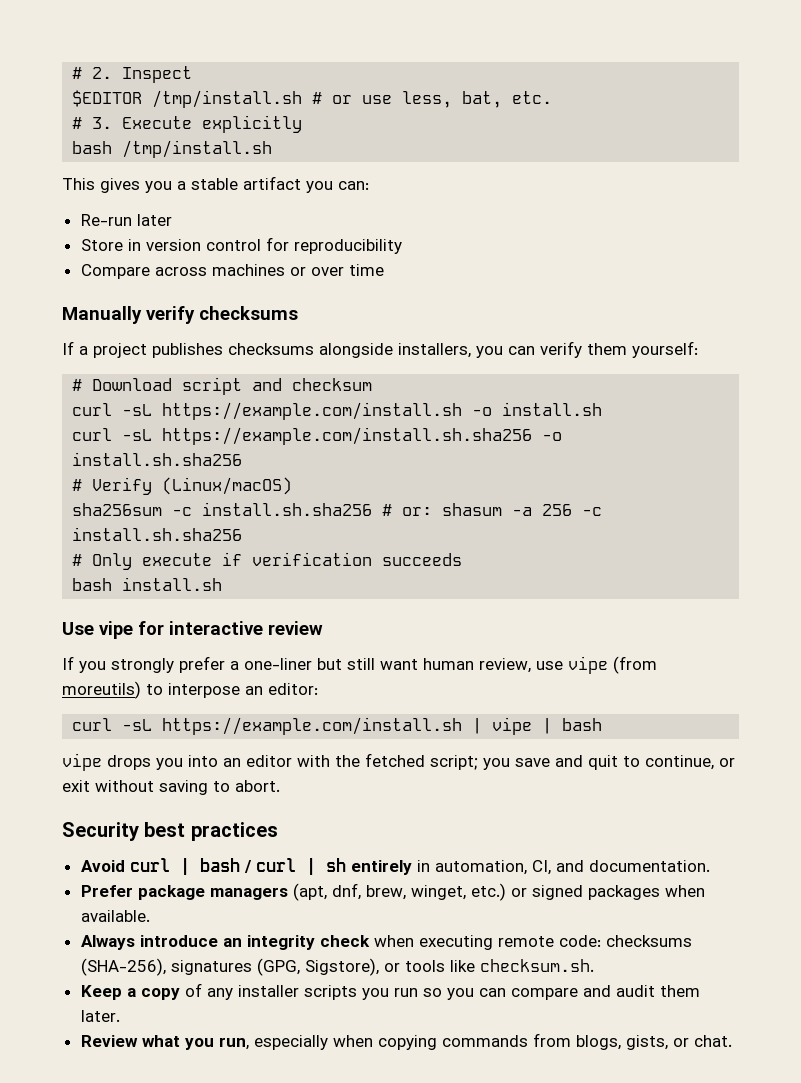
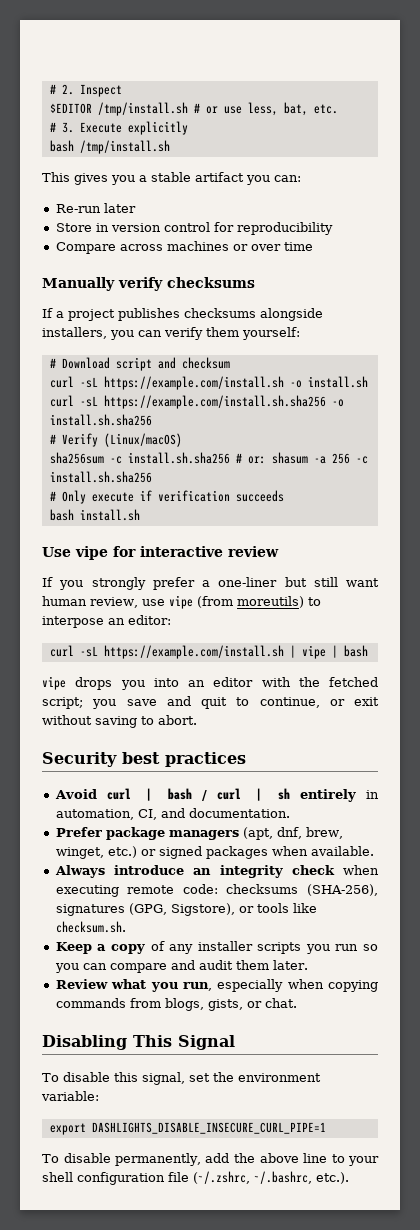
+ Disabling This Signal
+ To disable this signal, set the environment variable:
+ export DASHLIGHTS_DISABLE_INSECURE_CURL_PIPE=1
+ To disable permanently, add the above line to your shell configuration file (~/.zshrc, ~/.bashrc, etc.).

